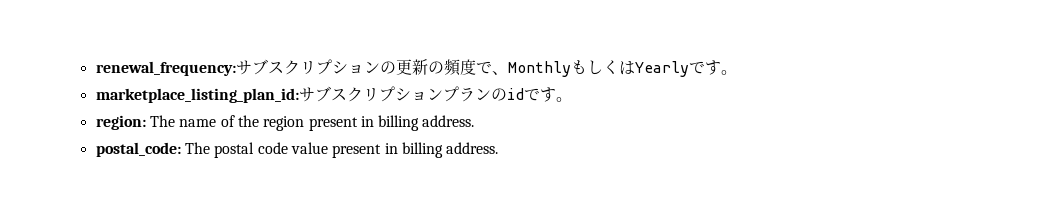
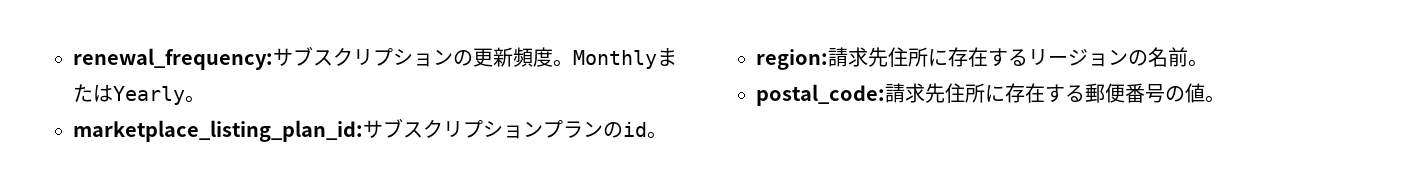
- renewal_frequency:サブスクリプションの更新の頻度で、MonthlyもしくはYearlyです。
+ renewal_frequency:サブスクリプションの更新頻度。MonthlyまたはYearly。
- marketplace_listing_plan_id:サブスクリプションプランのidです。
+ marketplace_listing_plan_id:サブスクリプションプランのid。
- region: The name of the region present in billing address.
- postal_code: The postal code value present in billing address.
+ region:請求先住所に存在するリージョンの名前。
+ postal_code:請求先住所に存在する郵便番号の値。

